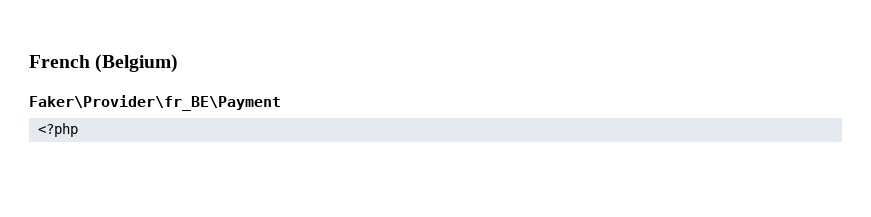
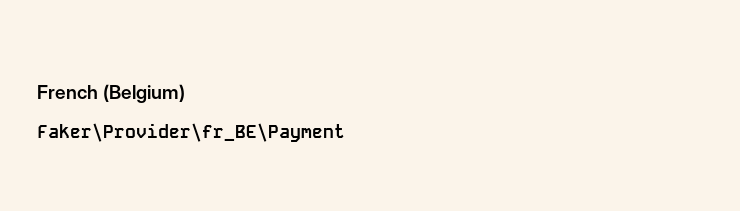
- <?php

